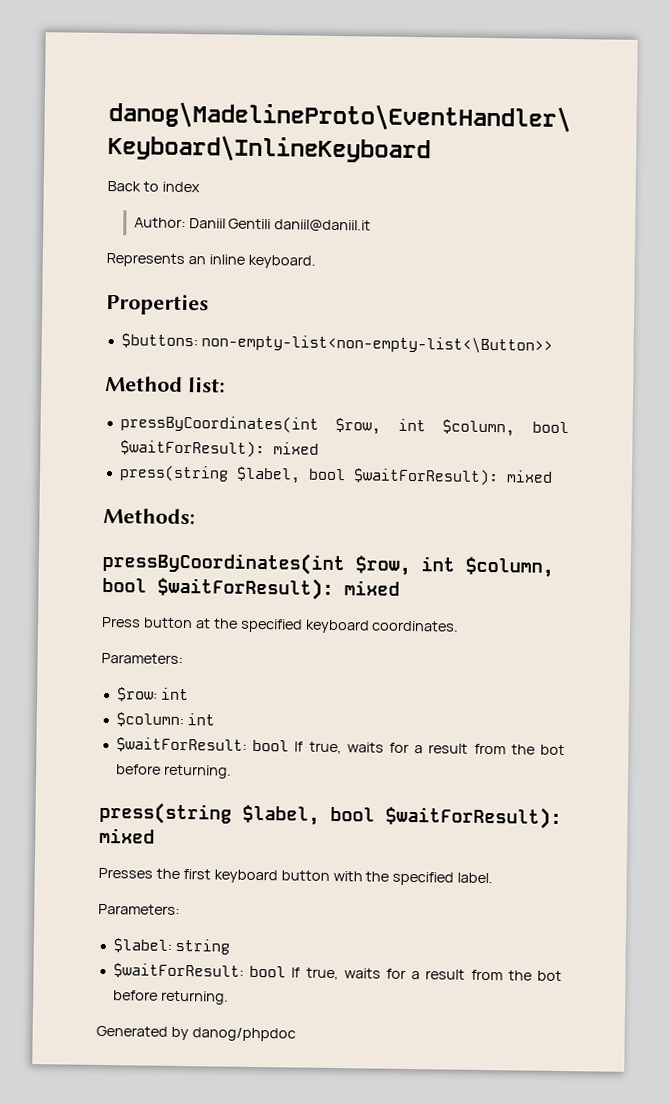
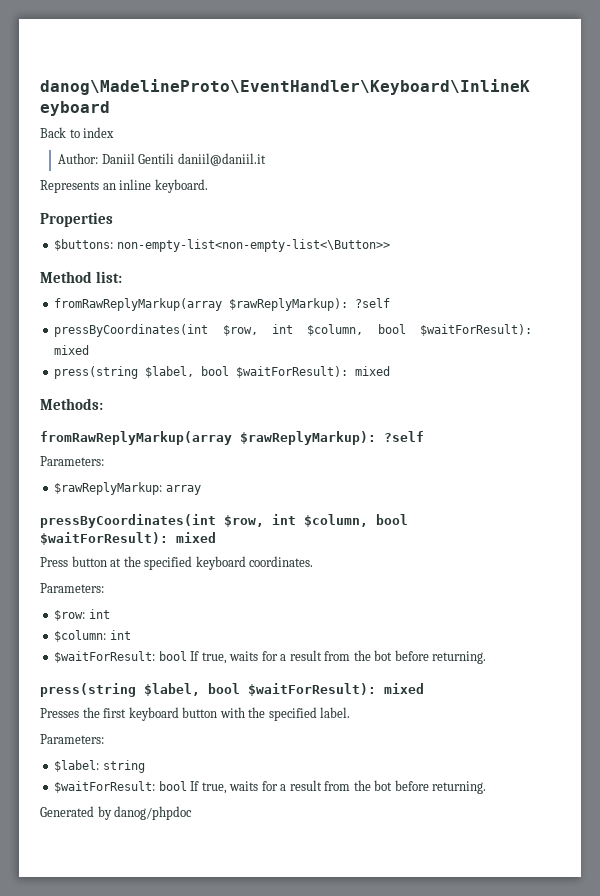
  Method list:
+ fromRawReplyMarkup(array $rawReplyMarkup): ?self
  Methods:
+ fromRawReplyMarkup(array $rawReplyMarkup): ?self
+ Parameters:
+ $rawReplyMarkup: array

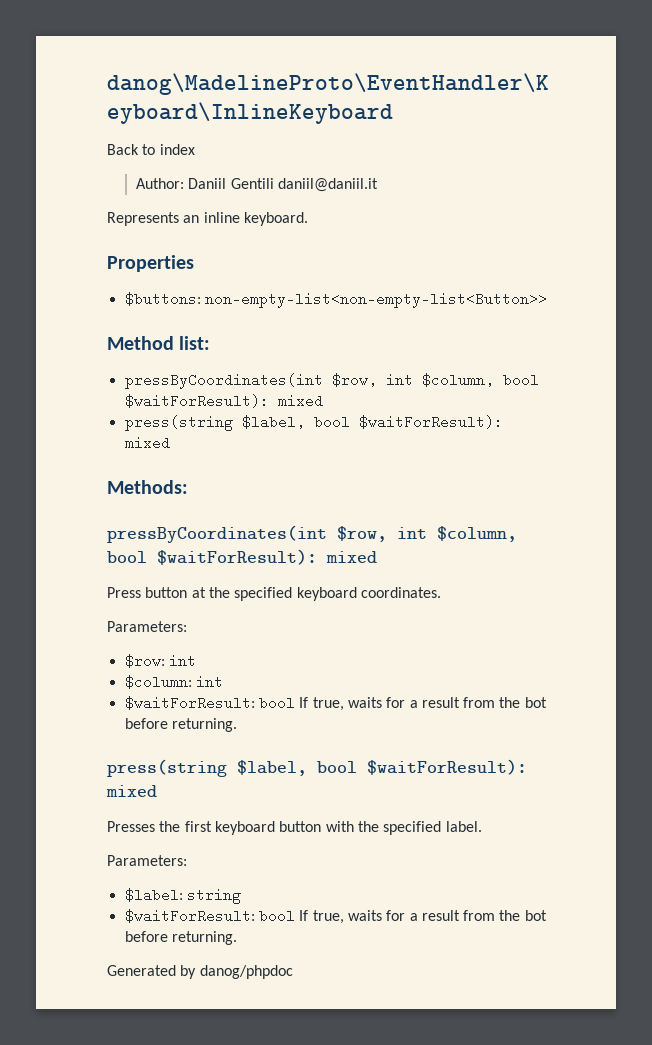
- $buttons: non-empty-list<non-empty-list<\Button>>
+ $buttons: non-empty-list<non-empty-list<Button>>
  Method list:
- fromRawReplyMarkup(array $rawReplyMarkup): ?self
  Methods:
- fromRawReplyMarkup(array $rawReplyMarkup): ?self
- Parameters:
- $rawReplyMarkup: array

